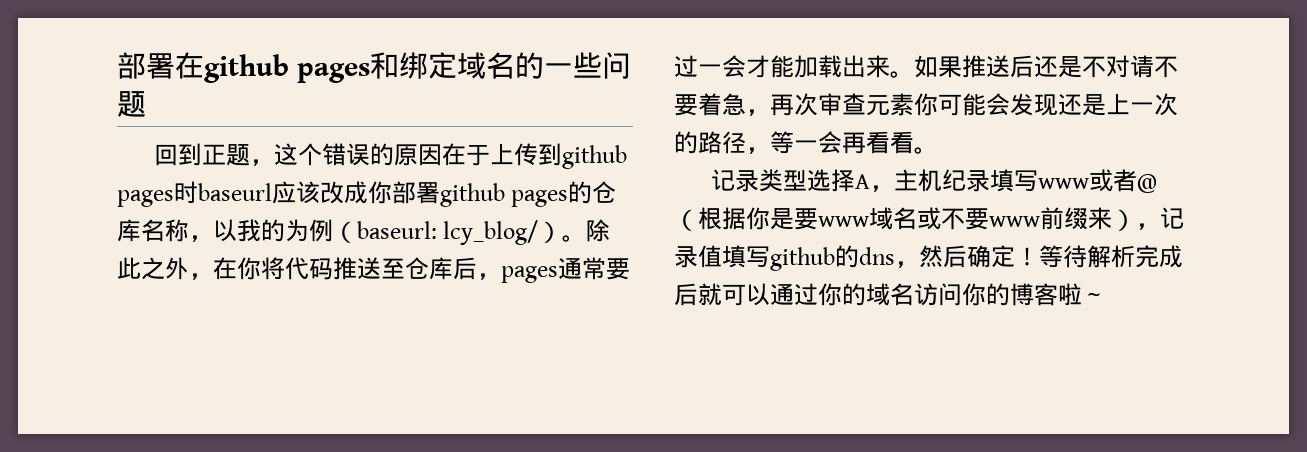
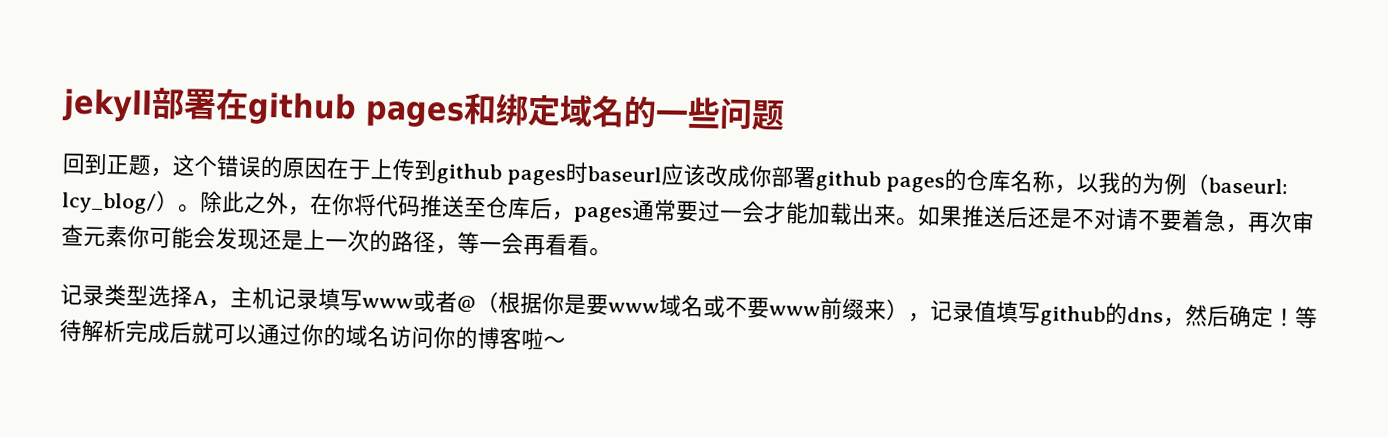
- 部署在github pages和绑定域名的一些问题
+ jekyll部署在github pages和绑定域名的一些问题
- 记录类型选择A，主机纪录填写www或者@（根据你是要www域名或不要www前缀来），记录值填写github的dns，然后确定！
+ 记录类型选择A，主机记录填写www或者@（根据你是要www域名或不要www前缀来），记录值填写github的dns，然后确定！

